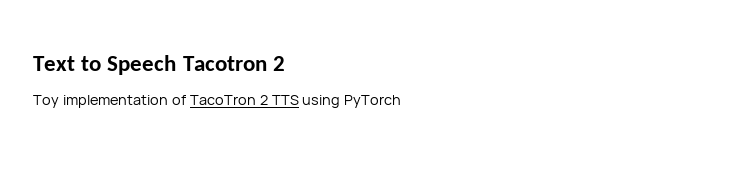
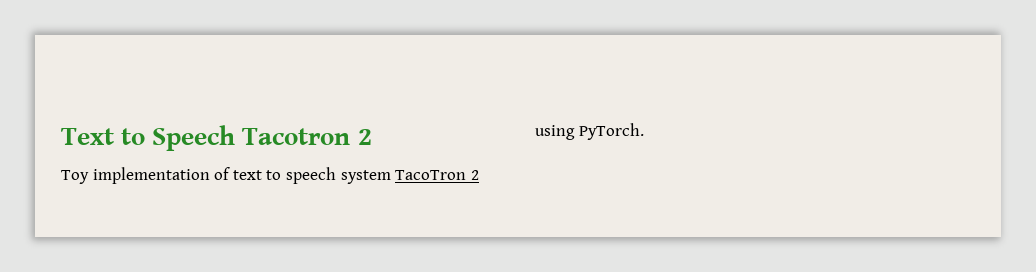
- Toy implementation of TacoTron 2 TTS using PyTorch
+ Toy implementation of text to speech system TacoTron 2 using PyTorch.

